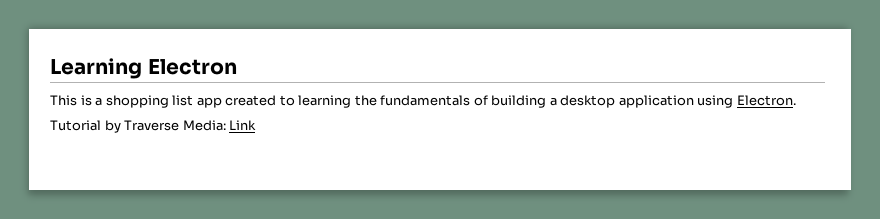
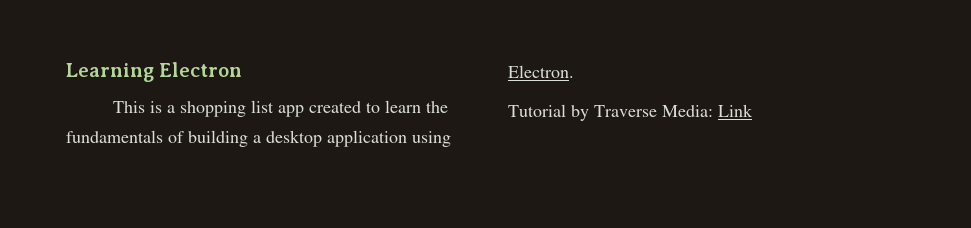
- This is a shopping list app created to learning the fundamentals of building a desktop application using Electron.
+ This is a shopping list app created to learn the fundamentals of building a desktop application using Electron.

